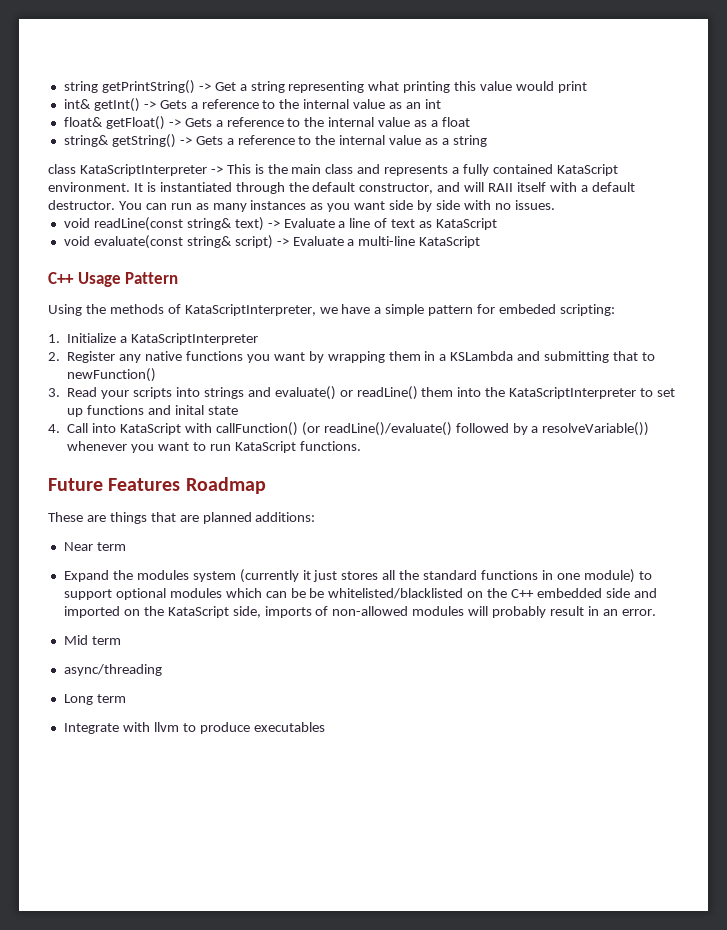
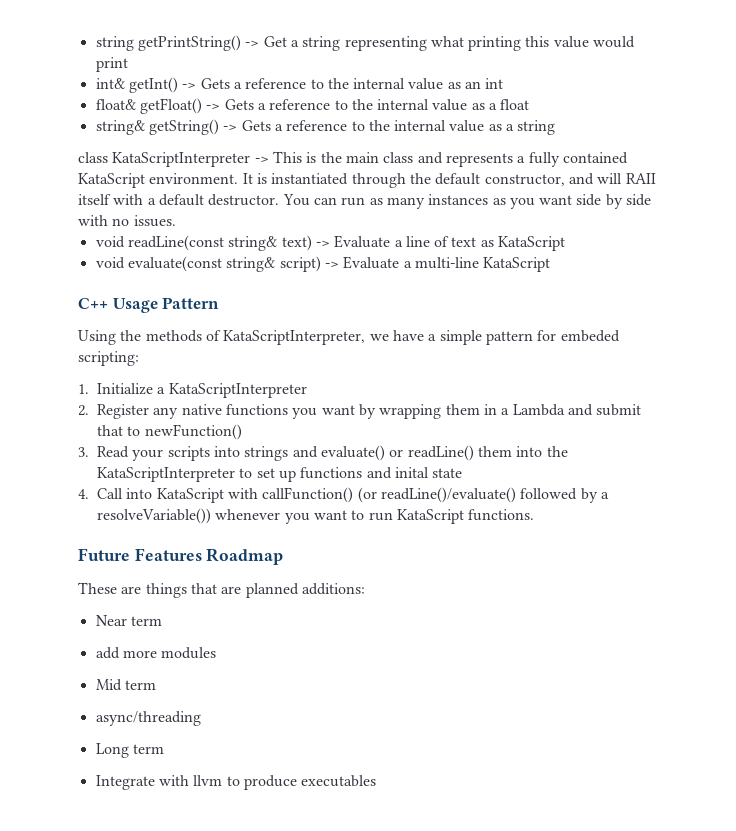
- 2. Register any native functions you want by wrapping them in a KSLambda and submitting that to newFunction()
+ 2. Register any native functions you want by wrapping them in a Lambda and submit that to newFunction()
- Expand the modules system (currently it just stores all the standard functions in one module) to support optional modules which can be be whitelisted/blacklisted on the C++ embedded side and imported on the KataScript side, imports of non-allowed modules will probably result in an error.
+ add more modules

